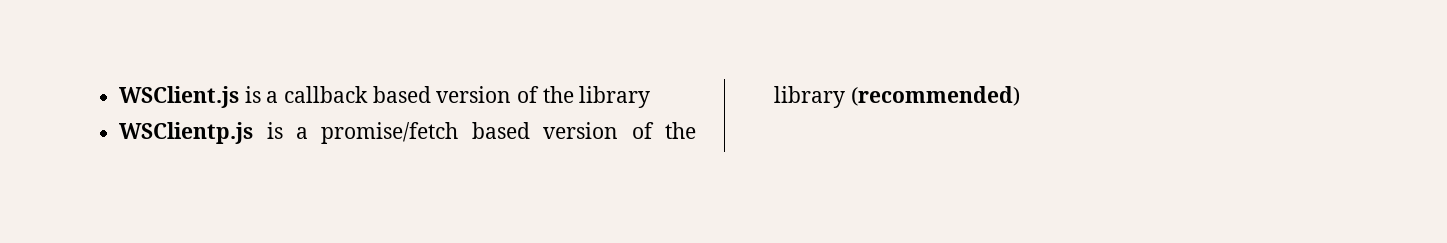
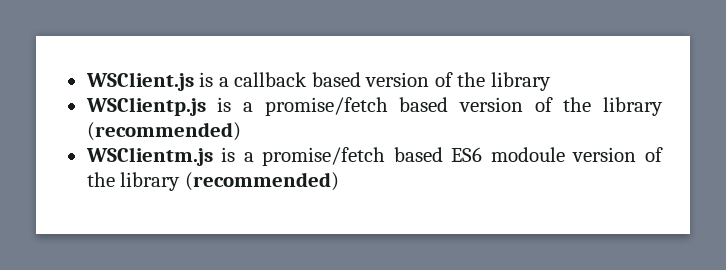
+ WSClientm.js is a promise/fetch based ES6 modoule version of the library (recommended)

